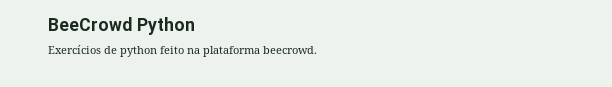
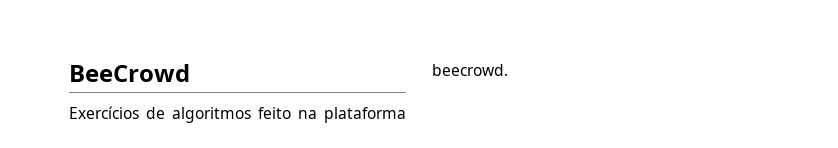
- BeeCrowd Python
+ BeeCrowd
- Exercícios de python feito na plataforma beecrowd.
+ Exercícios de algoritmos feito na plataforma beecrowd.

